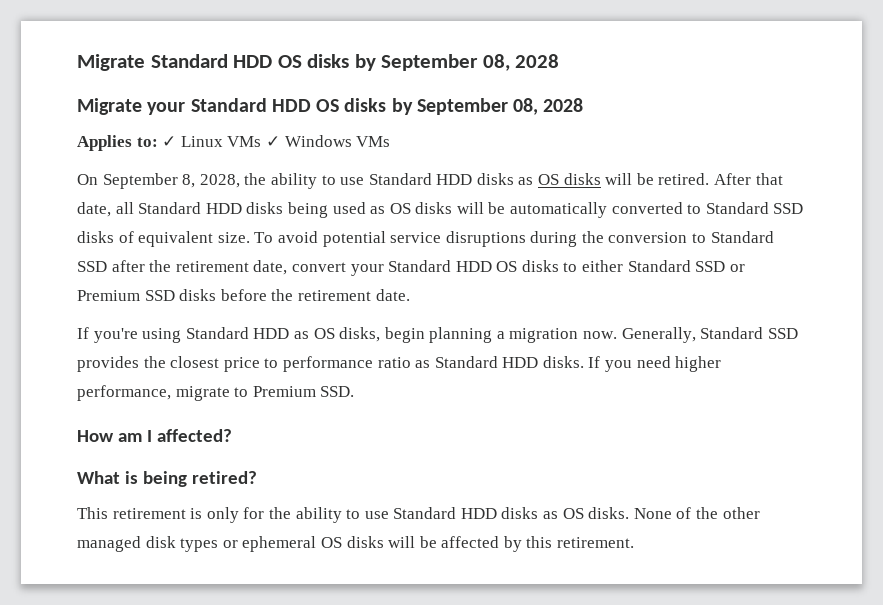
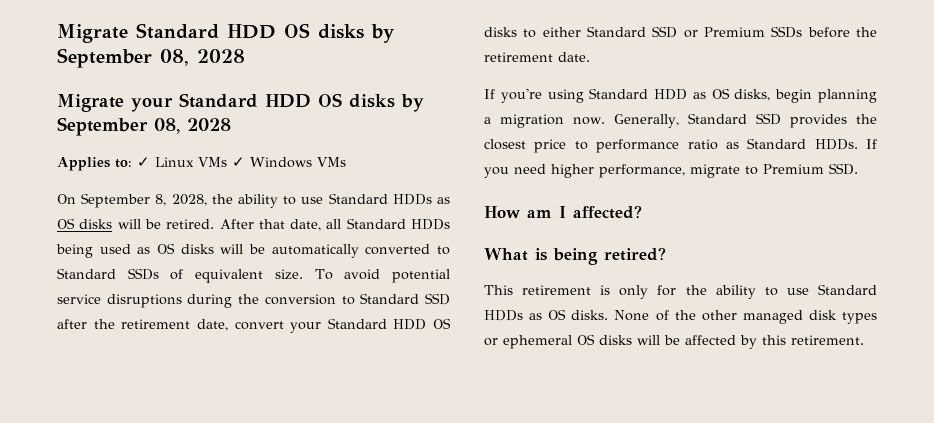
- On September 8, 2028, the ability to use Standard HDD disks as OS disks will be retired.
+ On September 8, 2028, the ability to use Standard HDDs as OS disks will be retired.
- After that date, all Standard HDD disks being used as OS disks will be automatically converted to Standard SSD disks of equivalent size.
+ After that date, all Standard HDDs being used as OS disks will be automatically converted to Standard SSDs of equivalent size.
- To avoid potential service disruptions during the conversion to Standard SSD after the retirement date, convert your Standard HDD OS disks to either Standard SSD or Premium SSD disks before the retirement date.
+ To avoid potential service disruptions during the conversion to Standard SSD after the retirement date, convert your Standard HDD OS disks to either Standard SSD or Premium SSDs before the retirement date.
- Generally, Standard SSD provides the closest price to performance ratio as Standard HDD disks.
+ Generally, Standard SSD provides the closest price to performance ratio as Standard HDDs.
- This retirement is only for the ability to use Standard HDD disks as OS disks.
+ This retirement is only for the ability to use Standard HDDs as OS disks.

